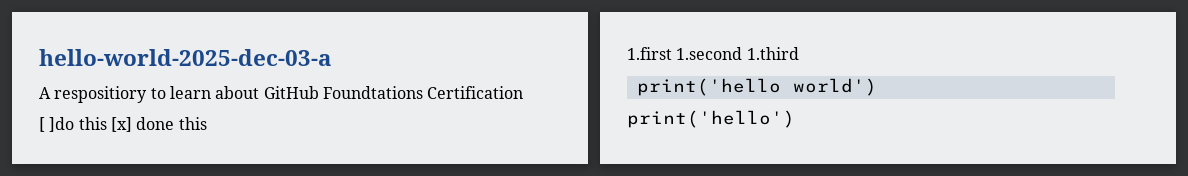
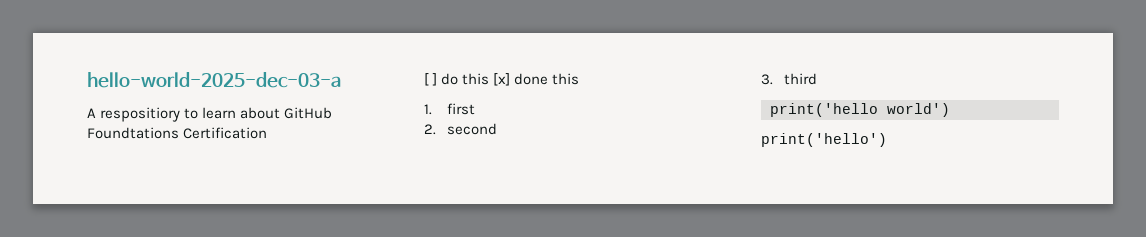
- [ ]do this [x] done this
+ [ ] do this [x] done this
- 1.first 1.second 1.third
+ 1. first
+ 2. second
+ 3. third

